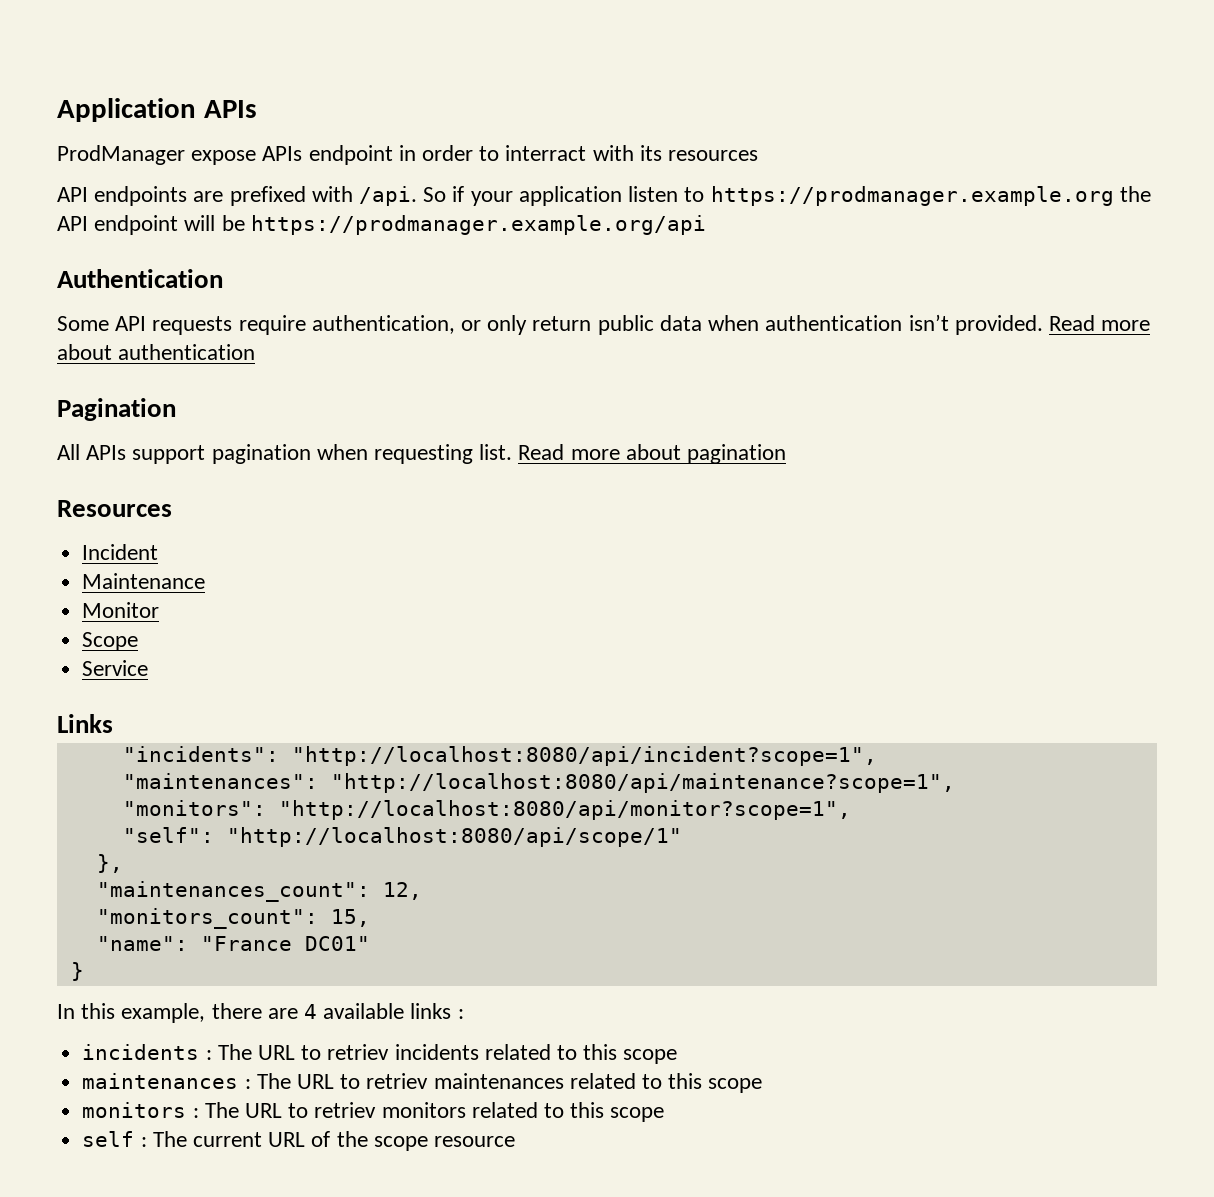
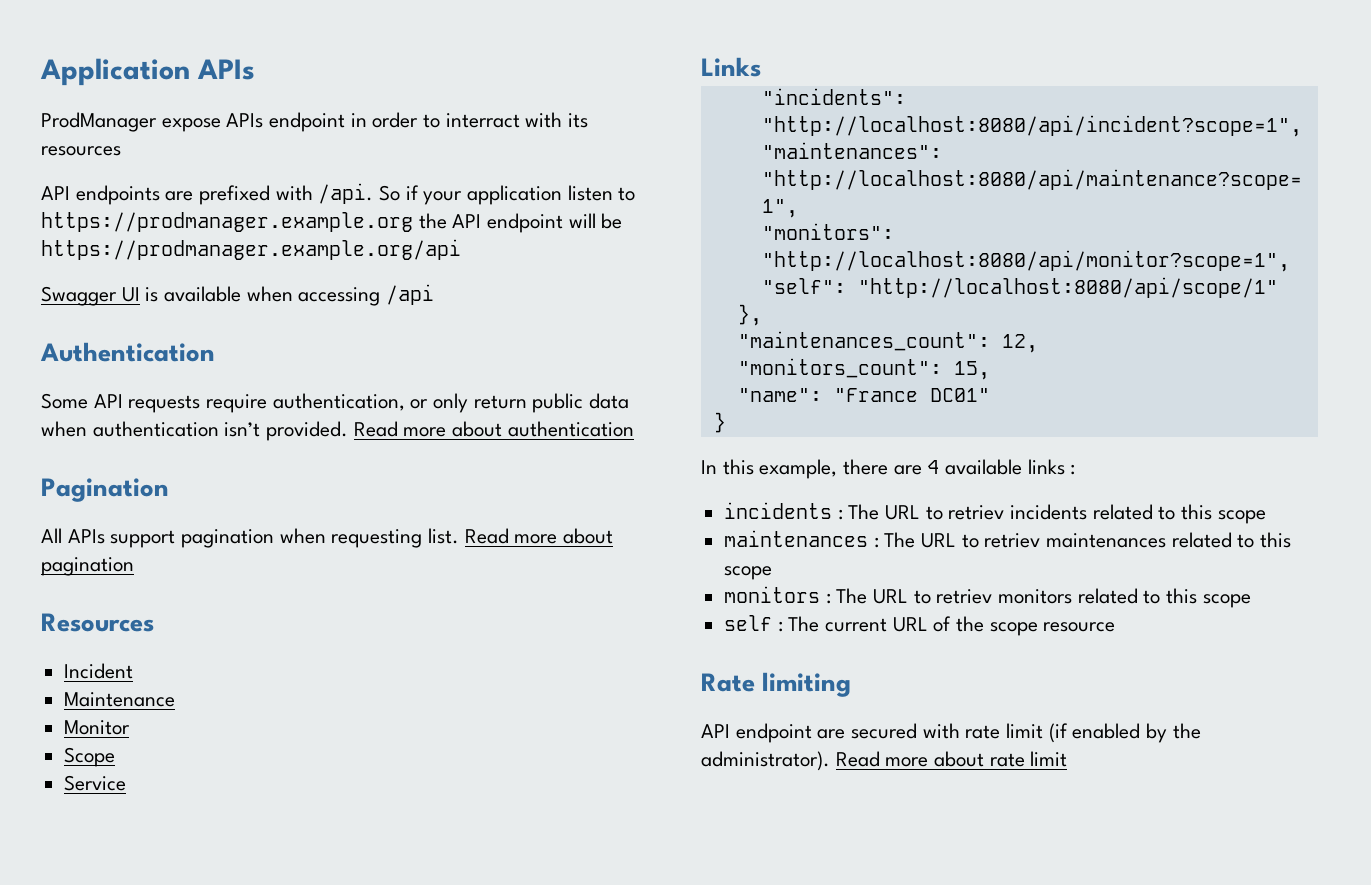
+ Swagger UI is available when accessing /api
+ Rate limiting
+ API endpoint are secured with rate limit (if enabled by the administrator). Read more about rate limit

